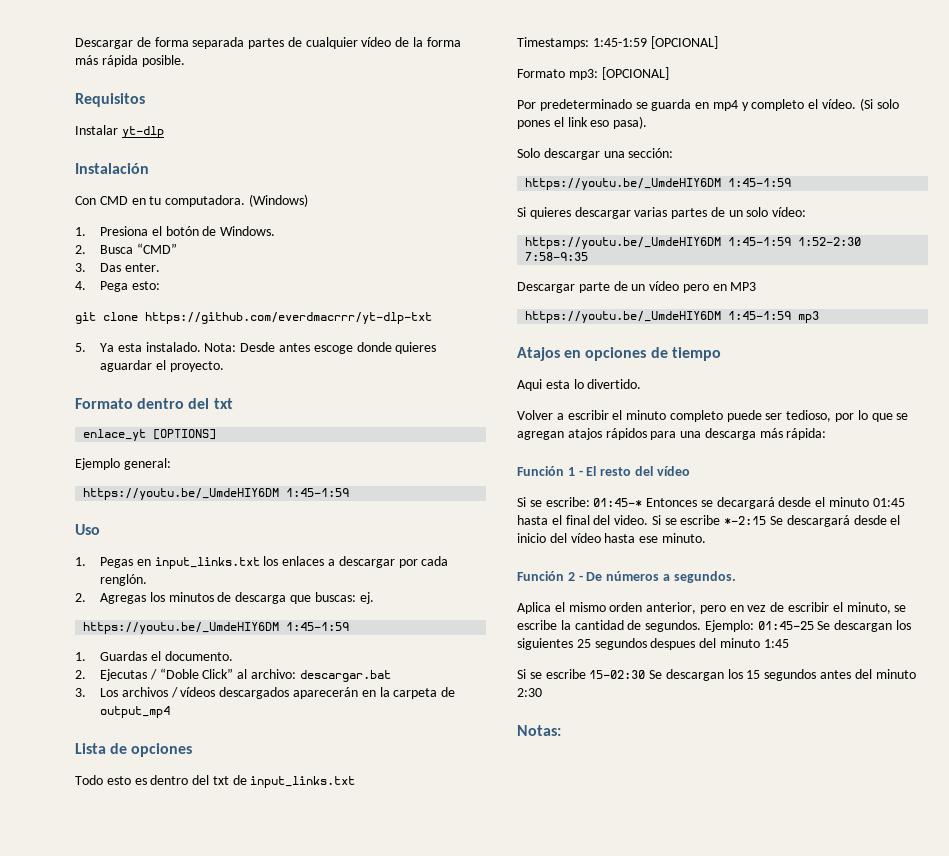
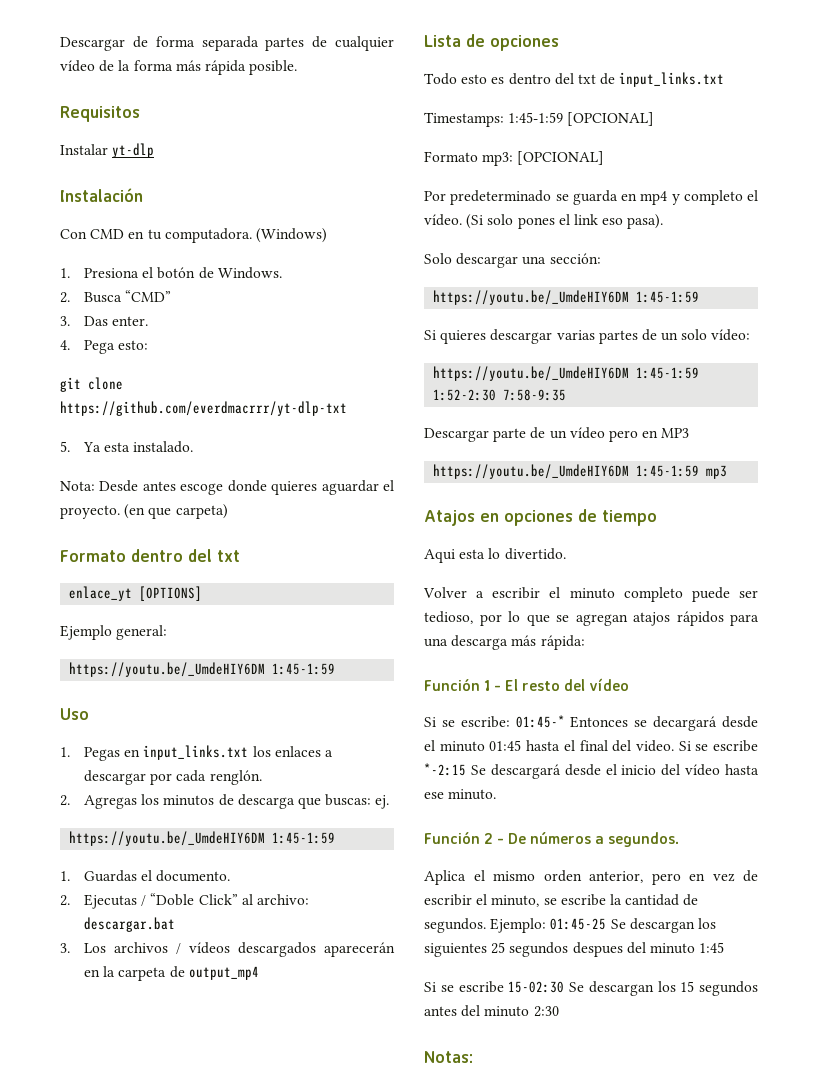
- 5. Ya esta instalado. Nota: Desde antes escoge donde quieres aguardar el proyecto.
+ 5. Ya esta instalado.
+ Nota: Desde antes escoge donde quieres aguardar el proyecto. (en que carpeta)

